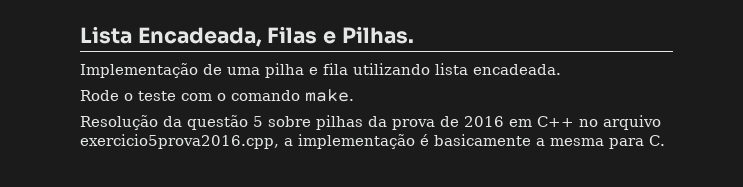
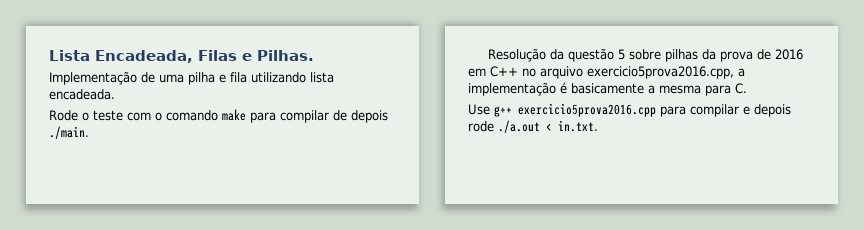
- Rode o teste com o comando make.
+ Rode o teste com o comando make para compilar de depois ./main.
+ Use g++ exercicio5prova2016.cpp para compilar e depois rode ./a.out < in.txt.

